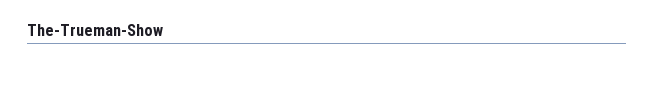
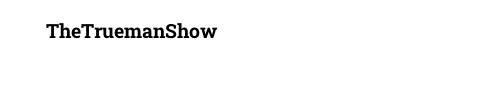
- The-Trueman-Show
+ TheTruemanShow

